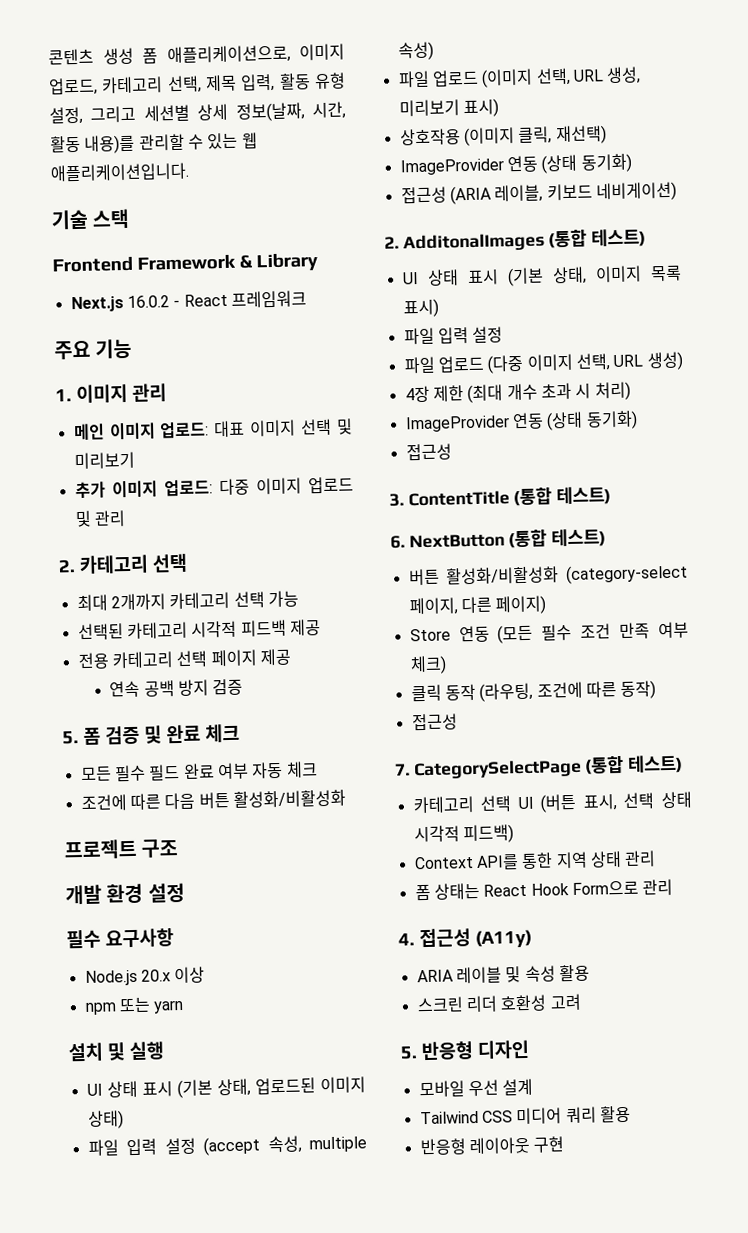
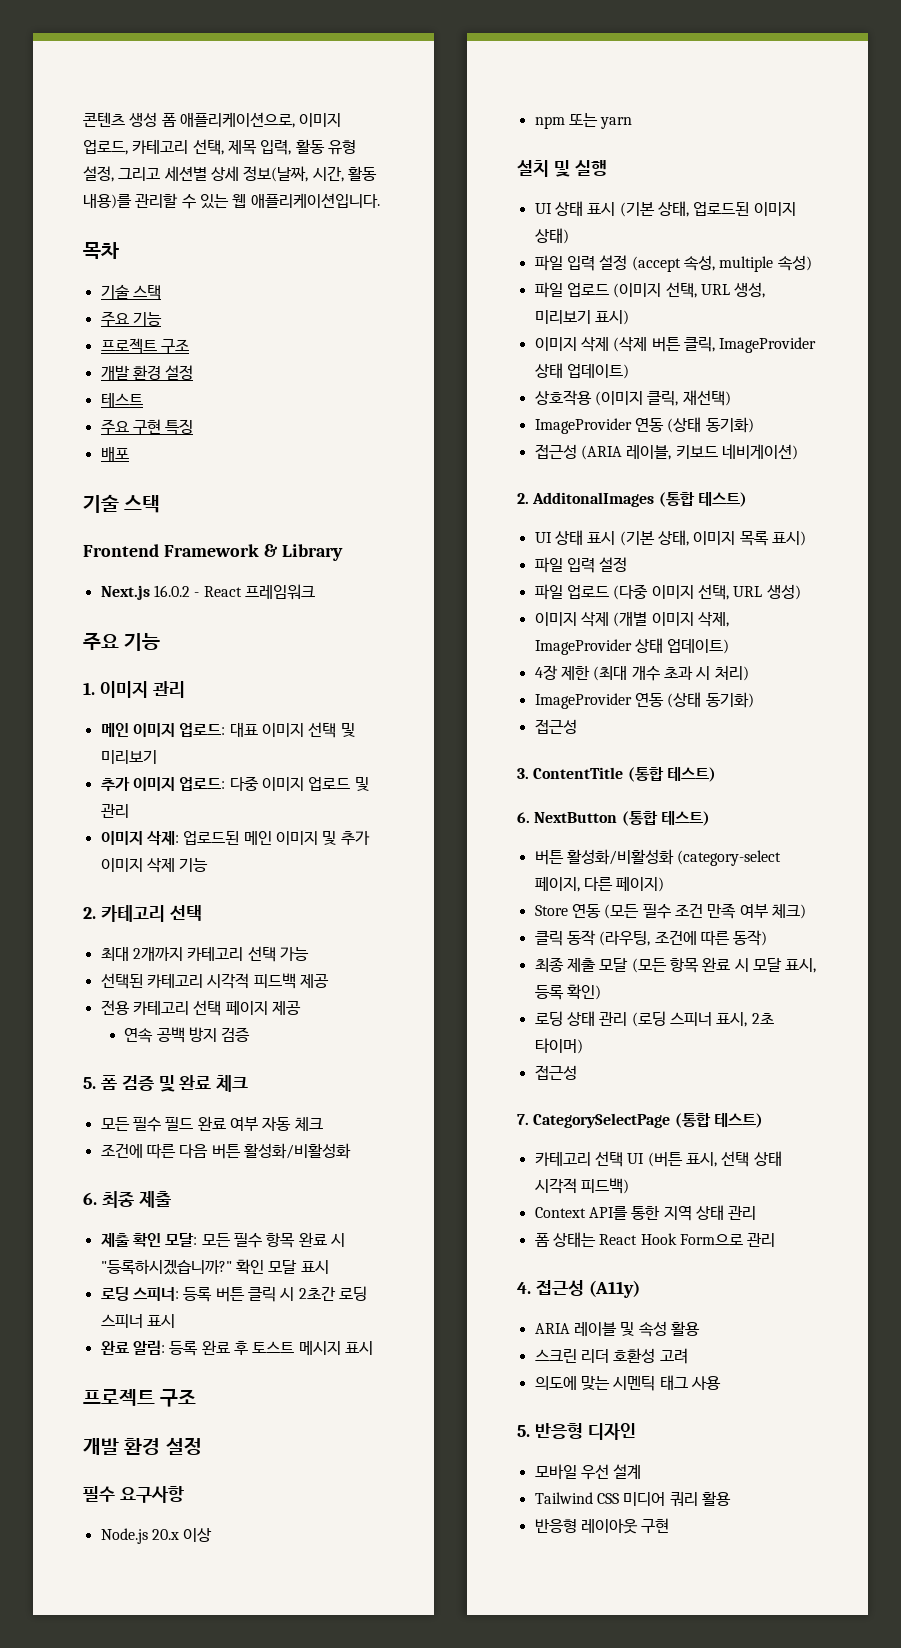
+ 목차
+ 기술 스택
+ 주요 기능
+ 프로젝트 구조
+ 개발 환경 설정
+ 테스트
+ 주요 구현 특징
+ 배포
+ 이미지 삭제: 업로드된 메인 이미지 및 추가 이미지 삭제 기능
+ 6. 최종 제출
+ 제출 확인 모달: 모든 필수 항목 완료 시 "등록하시겠습니까?" 확인 모달 표시
+ 로딩 스피너: 등록 버튼 클릭 시 2초간 로딩 스피너 표시
+ 완료 알림: 등록 완료 후 토스트 메시지 표시
+ 이미지 삭제 (삭제 버튼 클릭, ImageProvider 상태 업데이트)
+ 이미지 삭제 (개별 이미지 삭제, ImageProvider 상태 업데이트)
+ 최종 제출 모달 (모든 항목 완료 시 모달 표시, 등록 확인)
+ 로딩 상태 관리 (로딩 스피너 표시, 2초 타이머)
+ 의도에 맞는 시멘틱 태그 사용

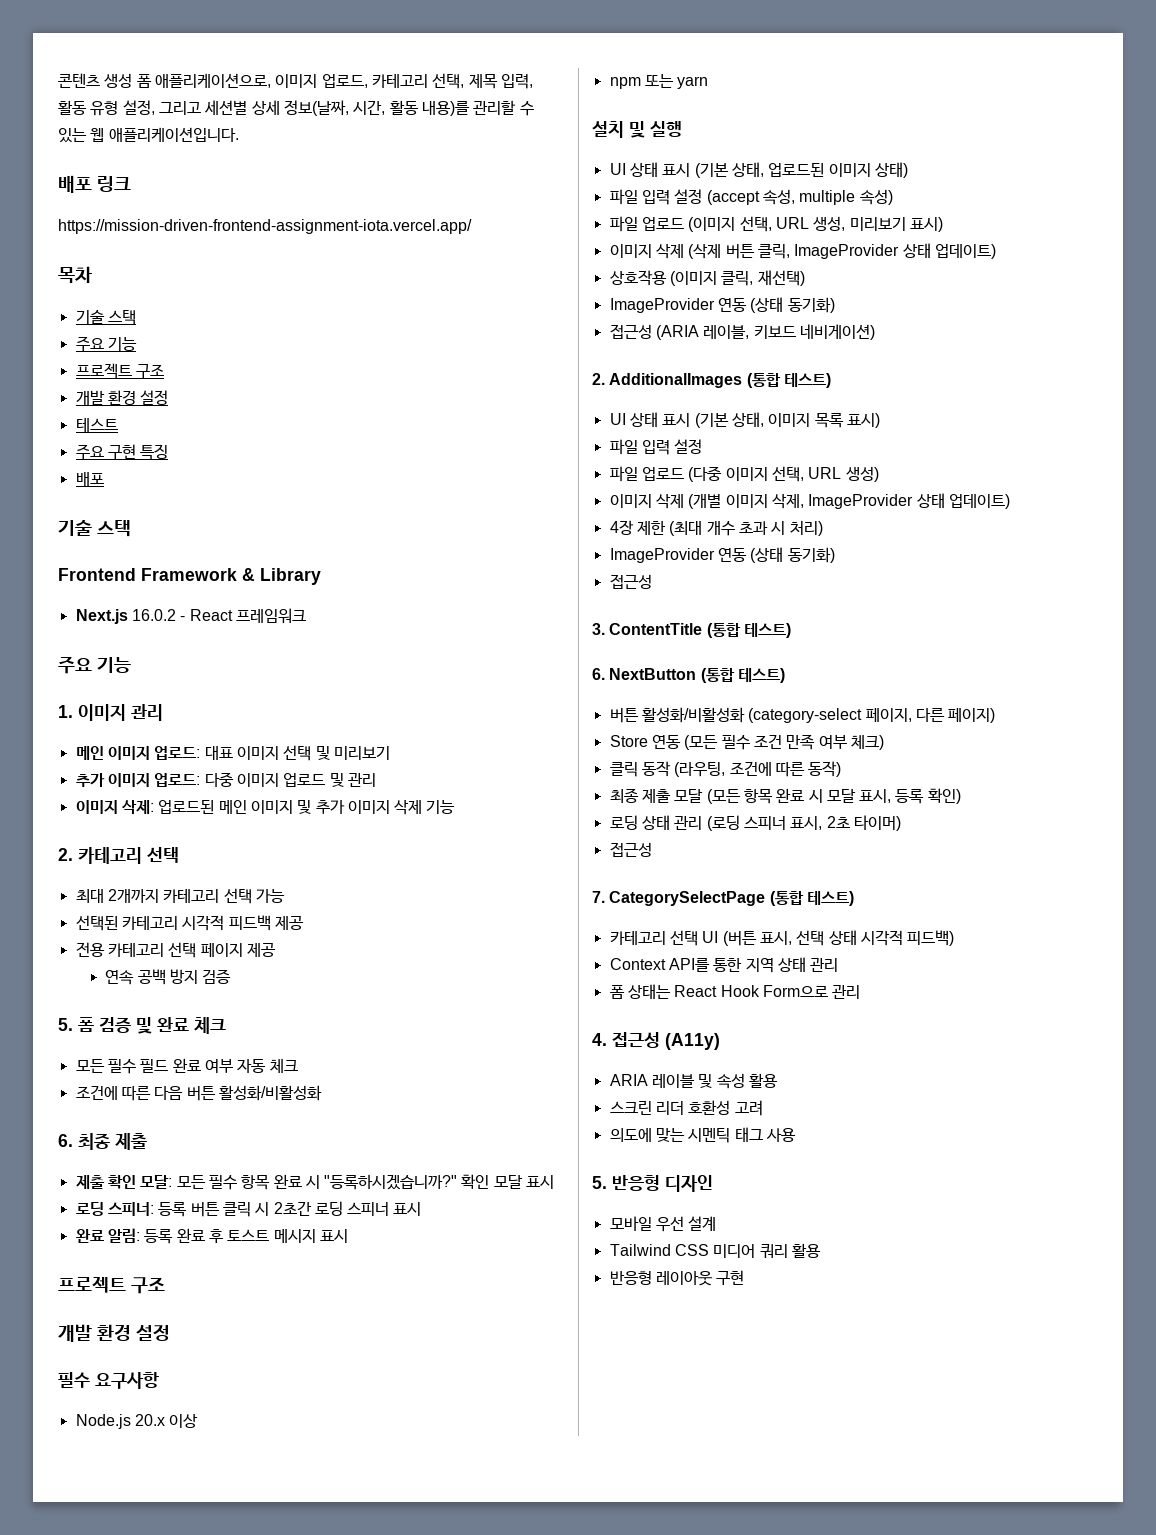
+ 배포 링크
+ https://mission-driven-frontend-assignment-iota.vercel.app/
- 2. AdditonalImages (통합 테스트)
+ 2. AdditionalImages (통합 테스트)

